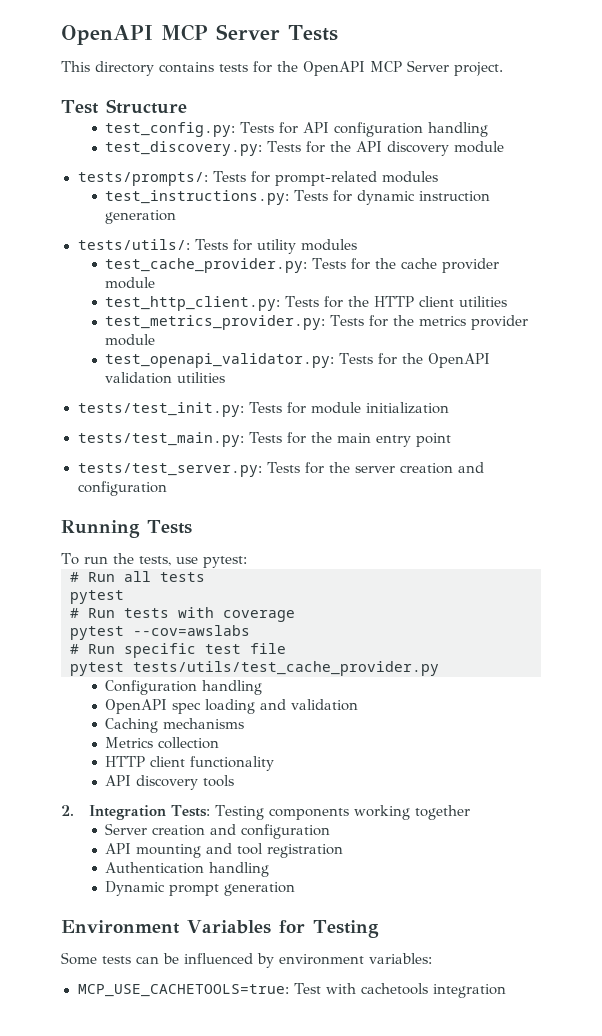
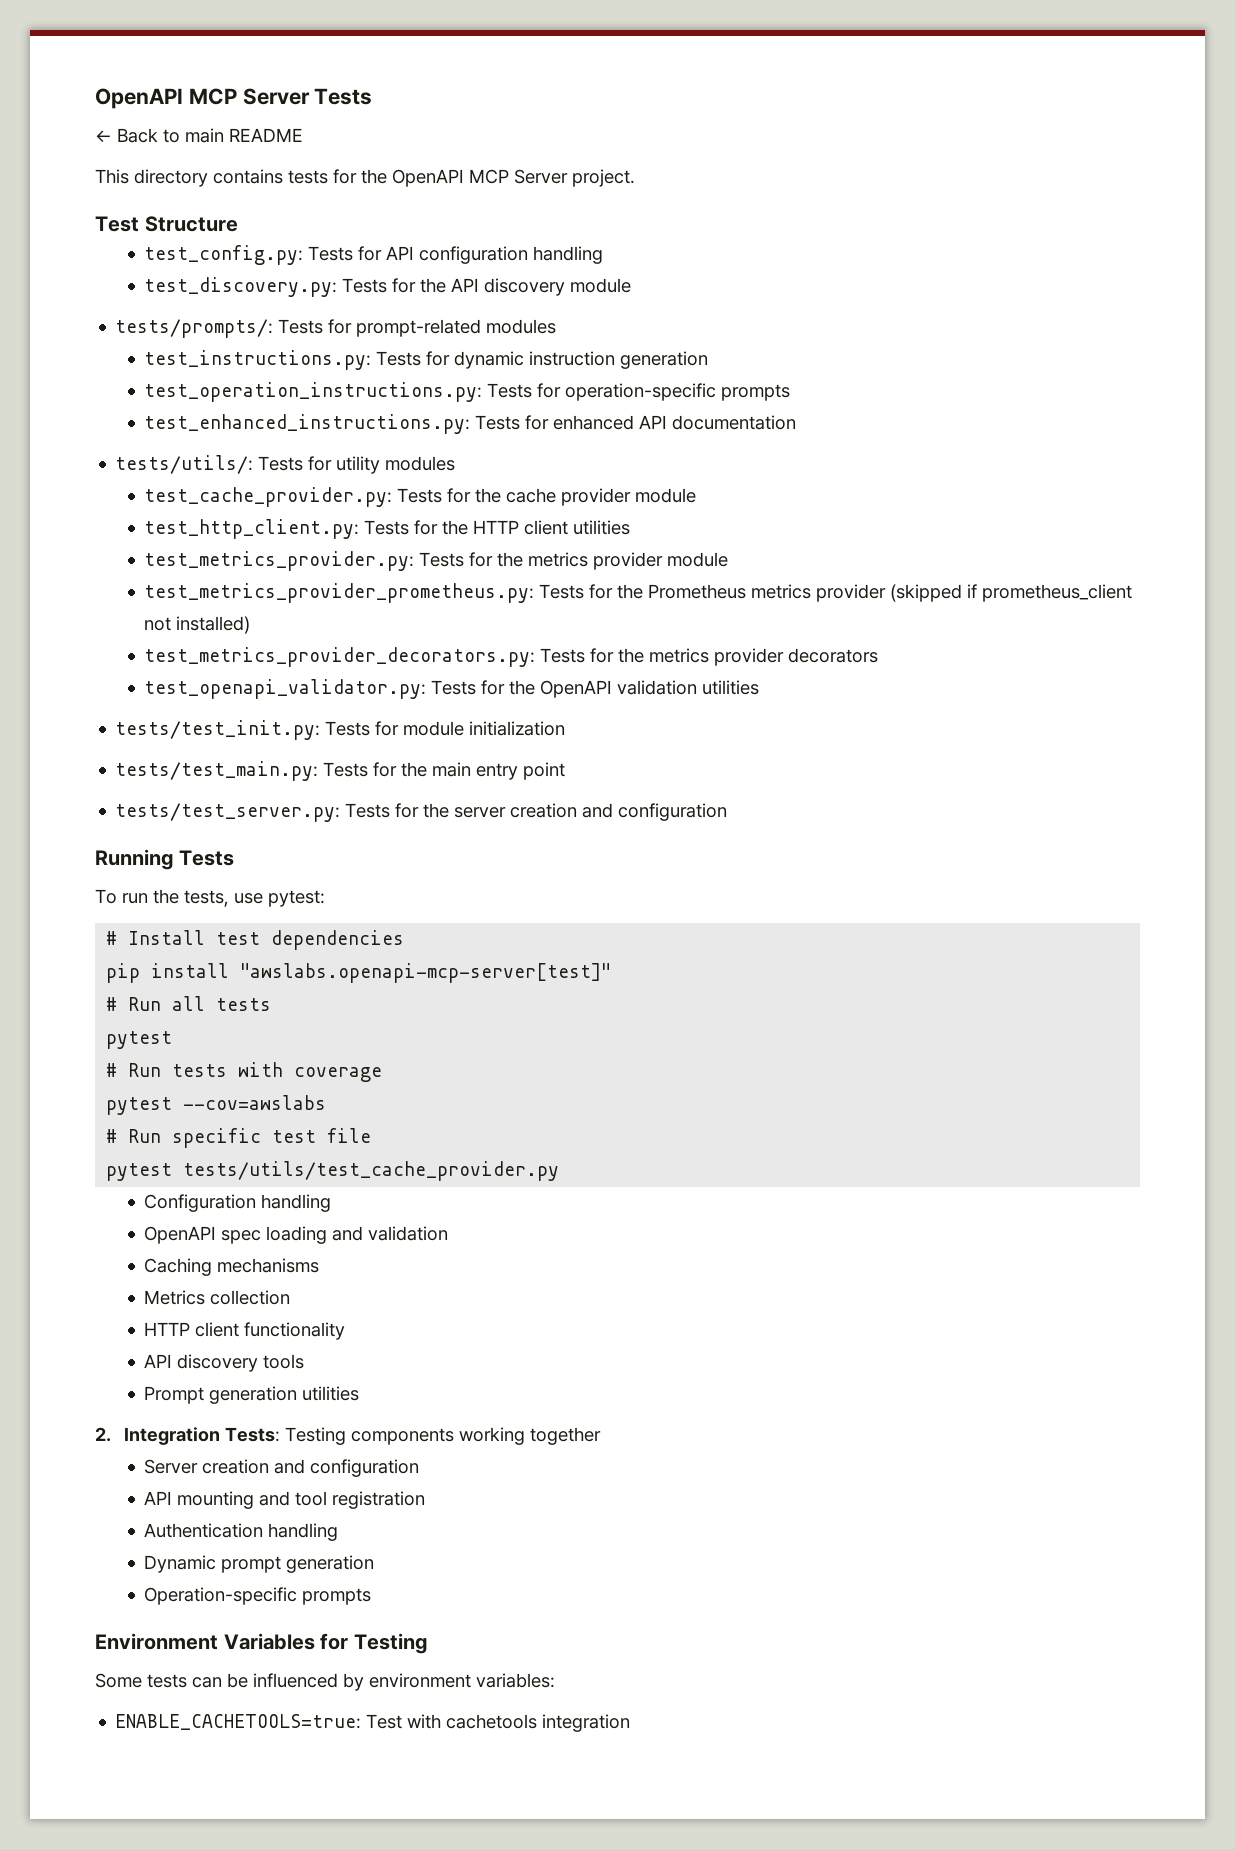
+ ← Back to main README
+ test_operation_instructions.py: Tests for operation-specific prompts
+ test_enhanced_instructions.py: Tests for enhanced API documentation
+ test_metrics_provider_prometheus.py: Tests for the Prometheus metrics provider (skipped if prometheus_client not installed)
+ test_metrics_provider_decorators.py: Tests for the metrics provider decorators
+ # Install test dependencies
+ pip install "awslabs.openapi-mcp-server[test]"
+ Prompt generation utilities
+ Operation-specific prompts
- MCP_USE_CACHETOOLS=true: Test with cachetools integration
+ ENABLE_CACHETOOLS=true: Test with cachetools integration

